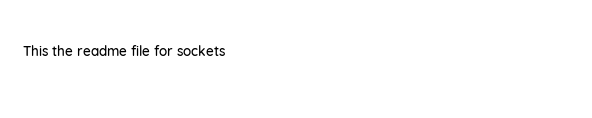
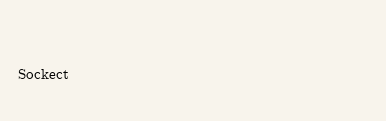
- This the readme file for sockets
+ Sockect

